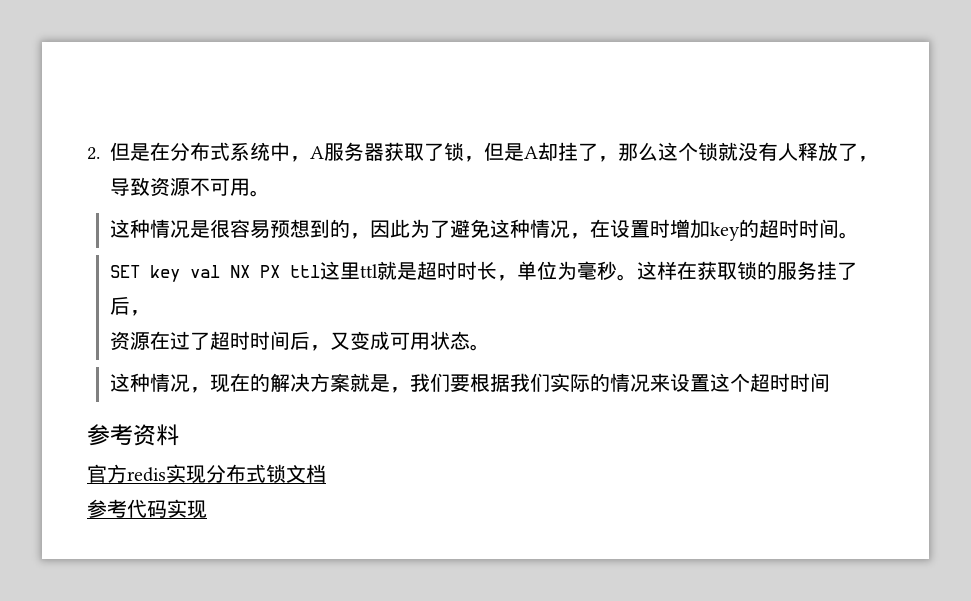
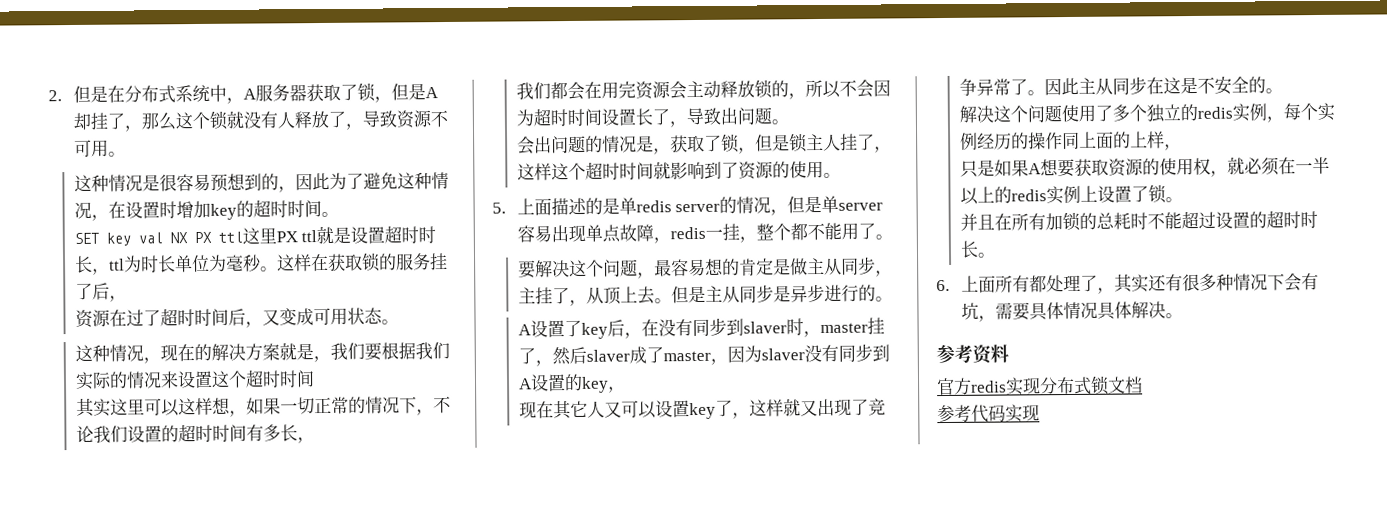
- SET key val NX PX ttl这里ttl就是超时时长，单位为毫秒。
+ SET key val NX PX ttl这里PX ttl就是设置超时时长，ttl为时长单位为毫秒。
+ 其实这里可以这样想，如果一切正常的情况下，不论我们设置的超时时间有多长，
+ 我们都会在用完资源会主动释放锁的，所以不会因为超时时间设置长了，导致出问题。
+ 会出问题的情况是，获取了锁，但是锁主人挂了，这样这个超时时间就影响到了资源的使用。
+ 5.上面描述的是单redis server的情况，但是单server容易出现单点故障，redis一挂，整个都不能用了。
+ 要解决这个问题，最容易想的肯定是做主从同步，主挂了，从顶上去。但是主从同步是异步进行的。
+ A设置了key后，在没有同步到slaver时，master挂了，然后slaver成了master，因为slaver没有同步到A设置的key，
+ 现在其它人又可以设置key了，这样就又出现了竞争异常了。因此主从同步在这是不安全的。
+ 解决这个问题使用了多个独立的redis实例，每个实例经历的操作同上面的上样，
+ 只是如果A想要获取资源的使用权，就必须在一半以上的redis实例上设置了锁。
+ 并且在所有加锁的总耗时不能超过设置的超时时长。
+ 6.上面所有都处理了，其实还有很多种情况下会有坑，需要具体情况具体解决。

